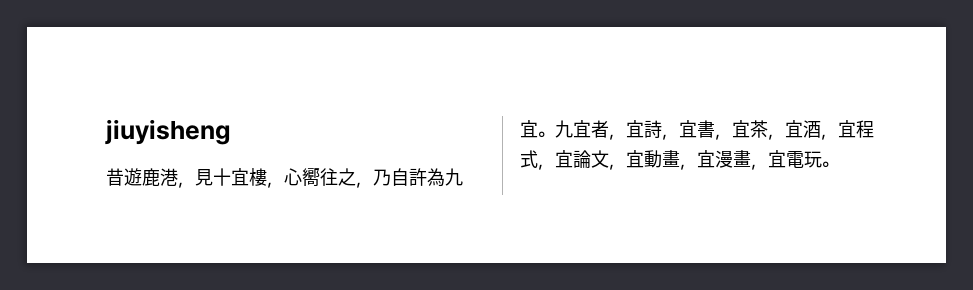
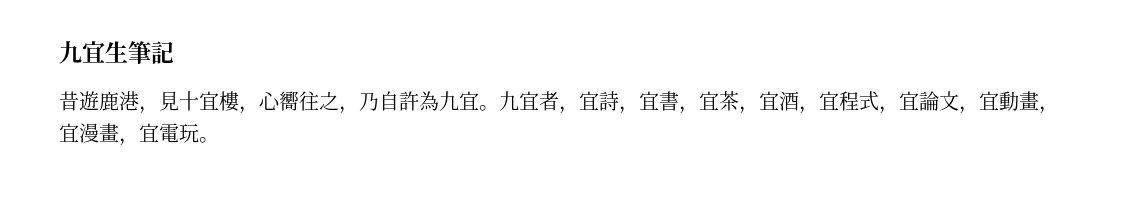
- jiuyisheng
+ 九宜生筆記

